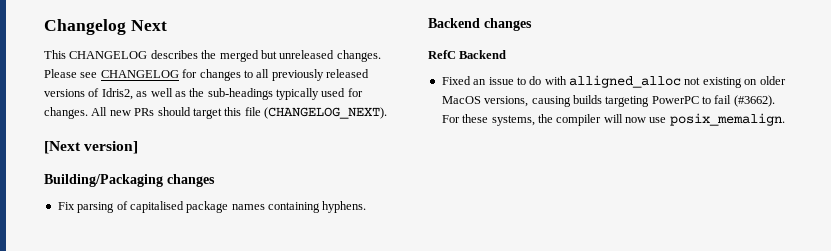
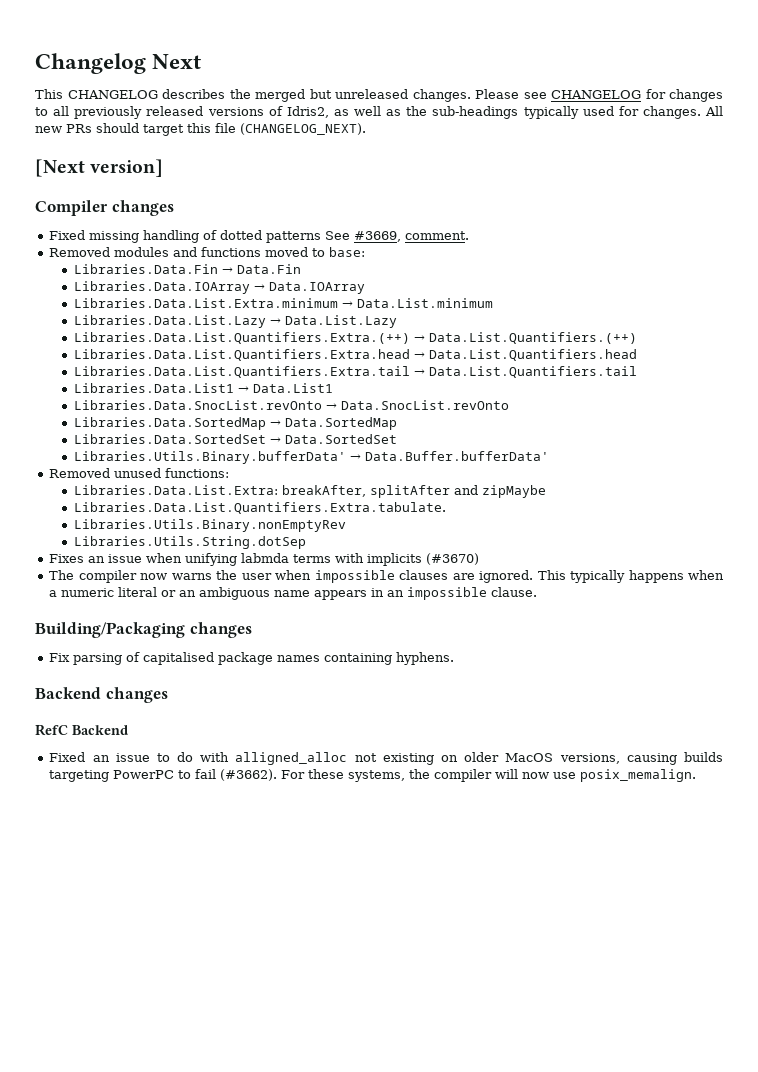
+ Compiler changes
+ Fixed missing handling of dotted patterns See #3669, comment.
+ Removed modules and functions moved to base:
+ Libraries.Data.Fin → Data.Fin
+ Libraries.Data.IOArray → Data.IOArray
+ Libraries.Data.List.Extra.minimum → Data.List.minimum
+ Libraries.Data.List.Lazy → Data.List.Lazy
+ Libraries.Data.List.Quantifiers.Extra.(++) → Data.List.Quantifiers.(++)
+ Libraries.Data.List.Quantifiers.Extra.head → Data.List.Quantifiers.head
+ Libraries.Data.List.Quantifiers.Extra.tail → Data.List.Quantifiers.tail
+ Libraries.Data.List1 → Data.List1
+ Libraries.Data.SnocList.revOnto → Data.SnocList.revOnto
+ Libraries.Data.SortedMap → Data.SortedMap
+ Libraries.Data.SortedSet → Data.SortedSet
+ Libraries.Utils.Binary.bufferData' → Data.Buffer.bufferData'
+ Removed unused functions:
+ Libraries.Data.List.Extra: breakAfter, splitAfter and zipMaybe
+ Libraries.Data.List.Quantifiers.Extra.tabulate.
+ Libraries.Utils.Binary.nonEmptyRev
+ Libraries.Utils.String.dotSep
+ Fixes an issue when unifying labmda terms with implicits (#3670)
+ The compiler now warns the user when impossible clauses are ignored. This typically happens when a numeric literal or an ambiguous name appears in an impossible clause.

